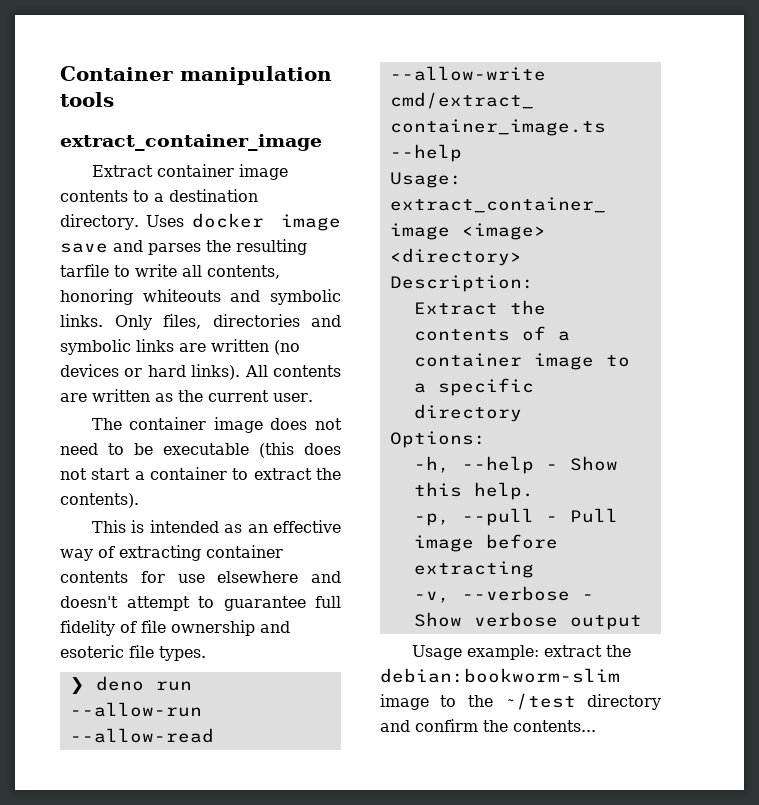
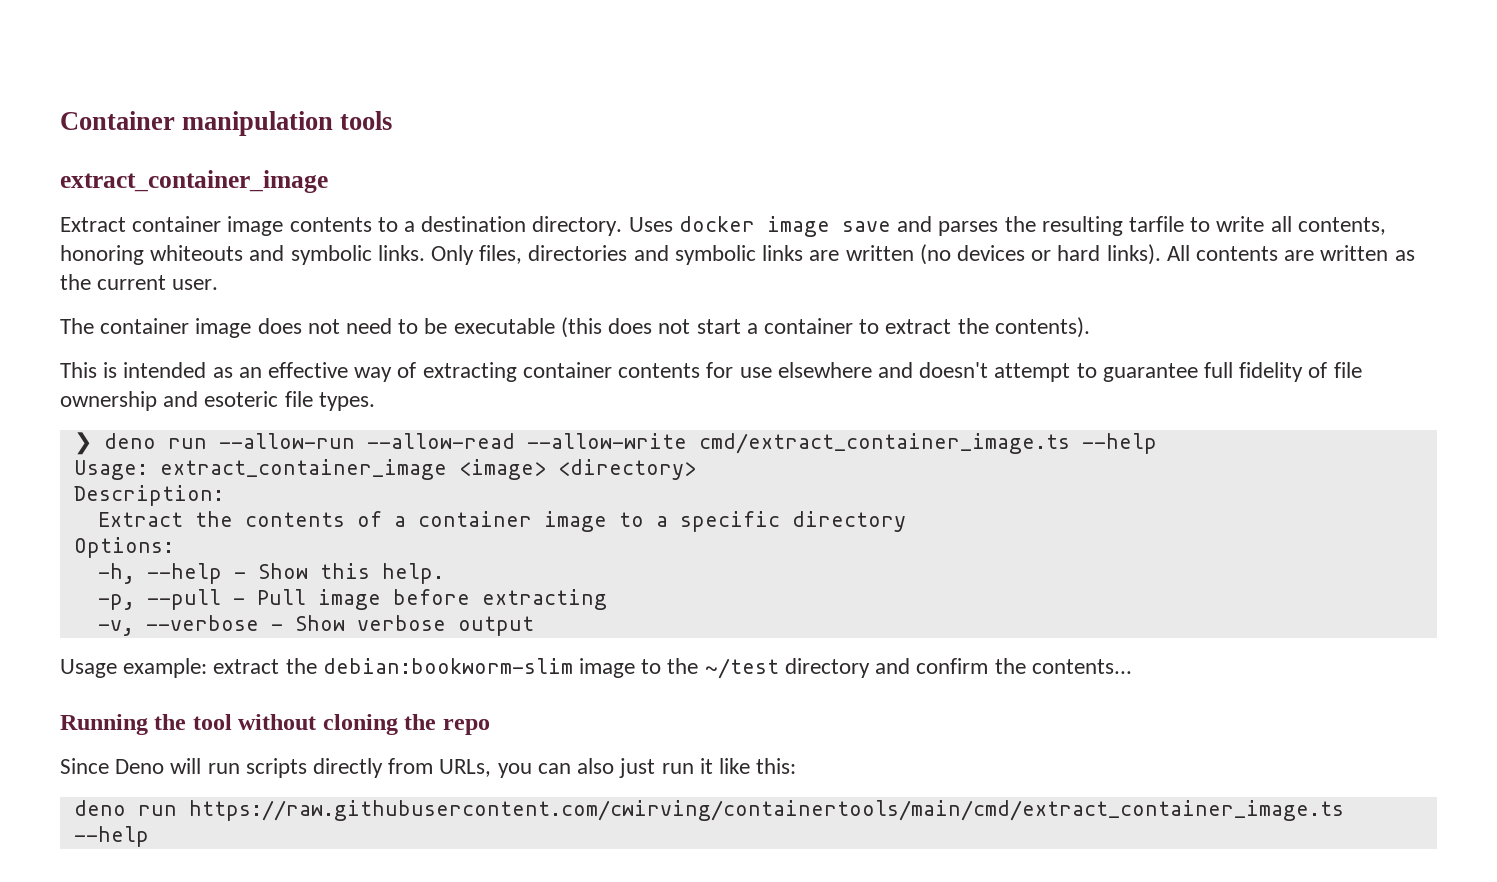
+ Running the tool without cloning the repo
+ Since Deno will run scripts directly from URLs, you can also just run it like this:
+ deno run https://raw.githubusercontent.com/cwirving/containertools/main/cmd/extract_container_image.ts --help

